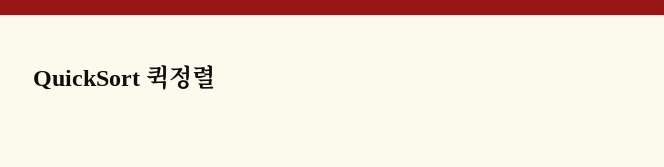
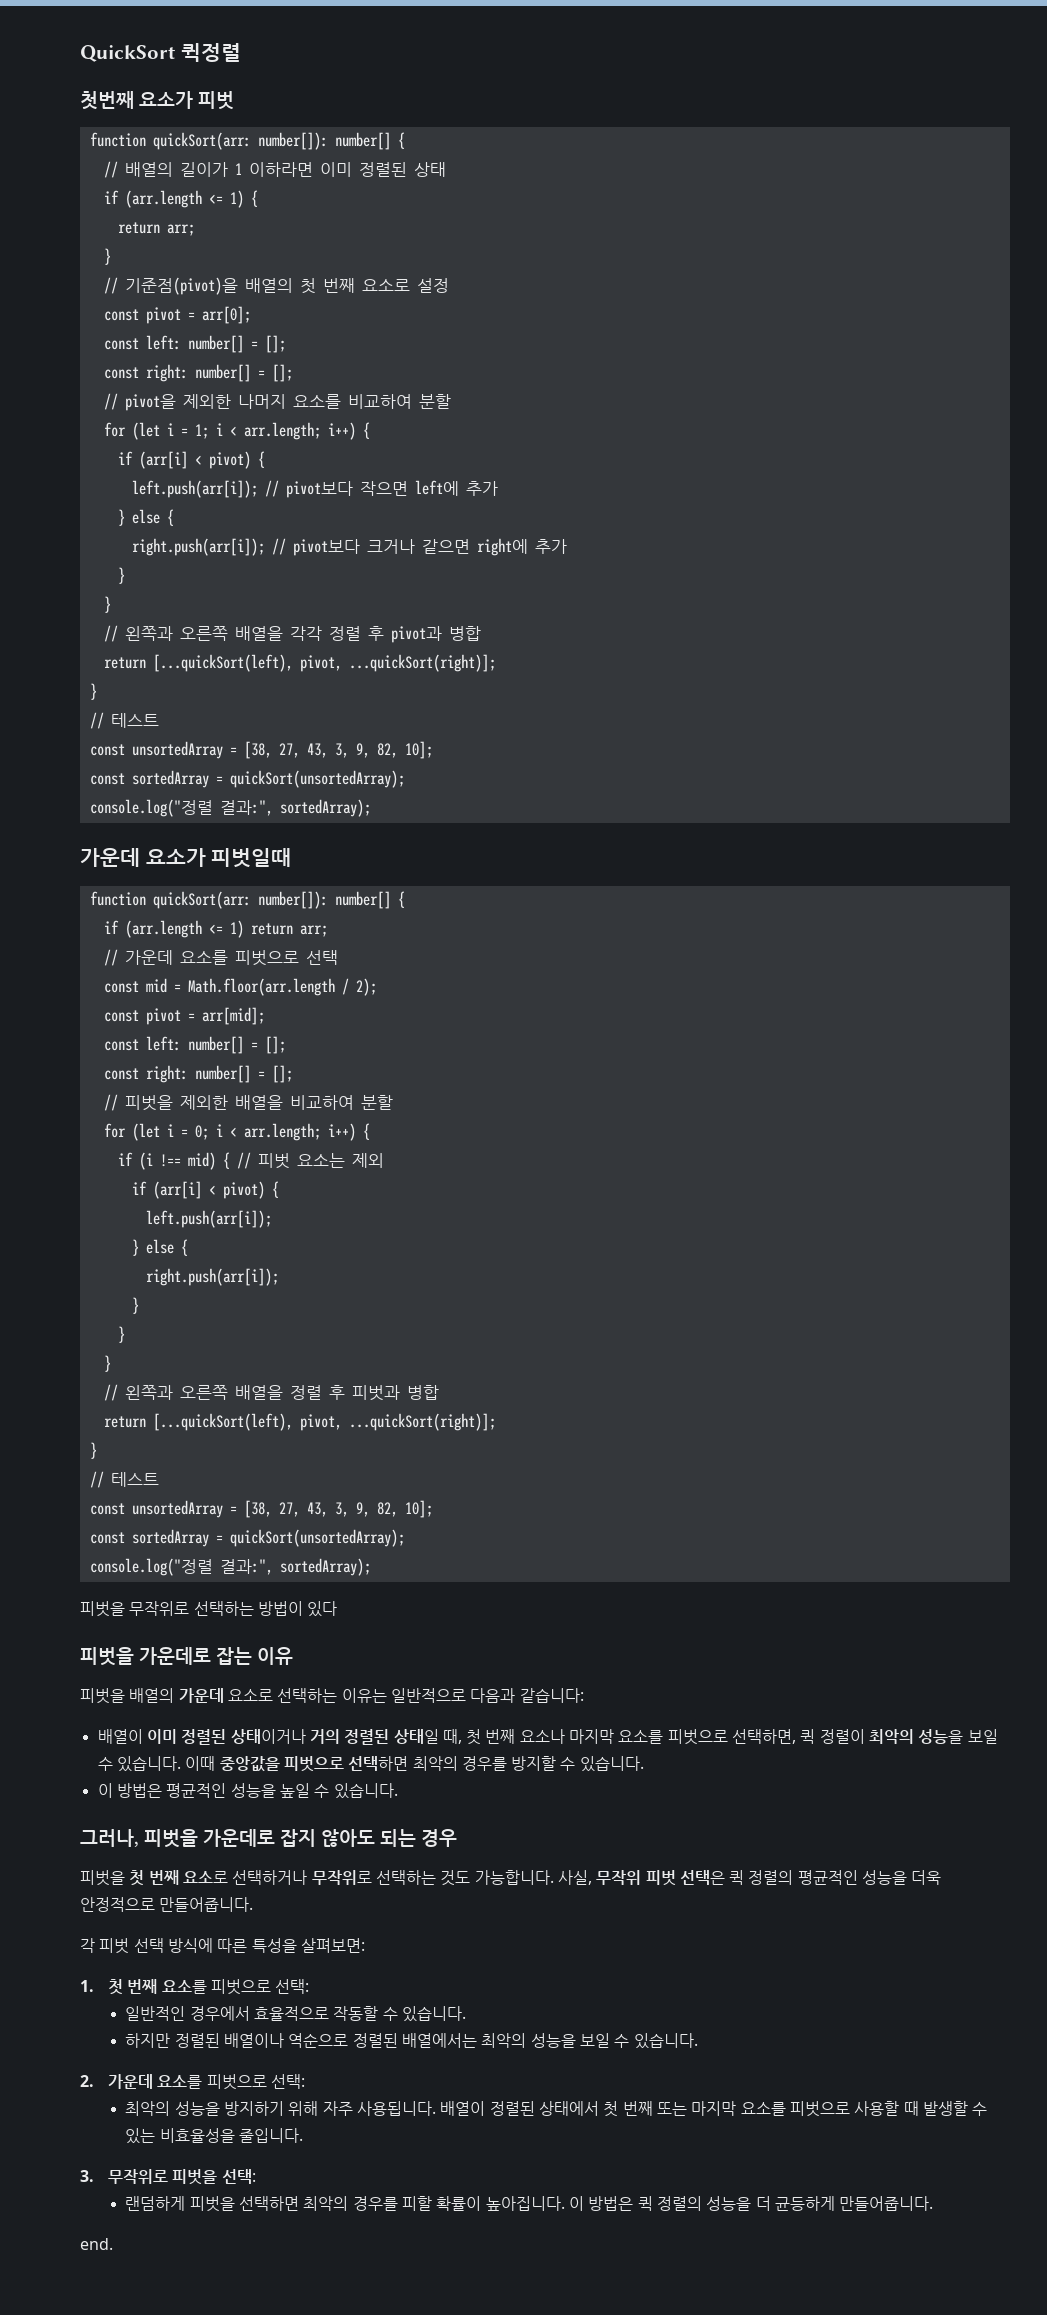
+ 첫번째 요소가 피벗
+ function quickSort(arr: number[]): number[] {
+ // 배열의 길이가 1 이하라면 이미 정렬된 상태
+ if (arr.length <= 1) {
+ return arr;
+ }
+ // 기준점(pivot)을 배열의 첫 번째 요소로 설정
+ const pivot = arr[0];
+ const left: number[] = [];
+ const right: number[] = [];
+ // pivot을 제외한 나머지 요소를 비교하여 분할
+ for (let i = 1; i < arr.length; i++) {
+ if (arr[i] < pivot) {
+ left.push(arr[i]); // pivot보다 작으면 left에 추가
+ } else {
+ right.push(arr[i]); // pivot보다 크거나 같으면 right에 추가
+ }
+ }
+ // 왼쪽과 오른쪽 배열을 각각 정렬 후 pivot과 병합
+ return [...quickSort(left), pivot, ...quickSort(right)];
+ }
+ // 테스트
+ const unsortedArray = [38, 27, 43, 3, 9, 82, 10];
+ const sortedArray = quickSort(unsortedArray);
+ console.log("정렬 결과:", sortedArray);
+ 가운데 요소가 피벗일때
+ function quickSort(arr: number[]): number[] {
+ if (arr.length <= 1) return arr;
+ // 가운데 요소를 피벗으로 선택
+ const mid = Math.floor(arr.length / 2);
+ const pivot = arr[mid];
+ const left: number[] = [];
+ const right: number[] = [];
+ // 피벗을 제외한 배열을 비교하여 분할
+ for (let i = 0; i < arr.length; i++) {
+ if (i !== mid) { // 피벗 요소는 제외
+ if (arr[i] < pivot) {
+ left.push(arr[i]);
+ } else {
+ right.push(arr[i]);
+ }
+ }
+ }
+ // 왼쪽과 오른쪽 배열을 정렬 후 피벗과 병합
+ return [...quickSort(left), pivot, ...quickSort(right)];
+ }
+ // 테스트
+ const unsortedArray = [38, 27, 43, 3, 9, 82, 10];
+ const sortedArray = quickSort(unsortedArray);
+ console.log("정렬 결과:", sortedArray);
+ 피벗을 무작위로 선택하는 방법이 있다
+ 피벗을 가운데로 잡는 이유
+ 피벗을 배열의 가운데 요소로 선택하는 이유는 일반적으로 다음과 같습니다:
+ 배열이 이미 정렬된 상태이거나 거의 정렬된 상태일 때, 첫 번째 요소나 마지막 요소를 피벗으로 선택하면, 퀵 정렬이 최악의 성능을 보일 수 있습니다. 이때 중앙값을 피벗으로 선택하면 최악의 경우를 방지할 수 있습니다.
+ 이 방법은 평균적인 성능을 높일 수 있습니다.
+ 그러나, 피벗을 가운데로 잡지 않아도 되는 경우
+ 피벗을 첫 번째 요소로 선택하거나 무작위로 선택하는 것도 가능합니다. 사실, 무작위 피벗 선택은 퀵 정렬의 평균적인 성능을 더욱 안정적으로 만들어줍니다.
+ 각 피벗 선택 방식에 따른 특성을 살펴보면:
+ 1. 첫 번째 요소를 피벗으로 선택:
+ 일반적인 경우에서 효율적으로 작동할 수 있습니다.
+ 하지만 정렬된 배열이나 역순으로 정렬된 배열에서는 최악의 성능을 보일 수 있습니다.
+ 2. 가운데 요소를 피벗으로 선택:
+ 최악의 성능을 방지하기 위해 자주 사용됩니다. 배열이 정렬된 상태에서 첫 번째 또는 마지막 요소를 피벗으로 사용할 때 발생할 수 있는 비효율성을 줄입니다.
+ 3. 무작위로 피벗을 선택:
+ 랜덤하게 피벗을 선택하면 최악의 경우를 피할 확률이 높아집니다. 이 방법은 퀵 정렬의 성능을 더 균등하게 만들어줍니다.
+ end.

